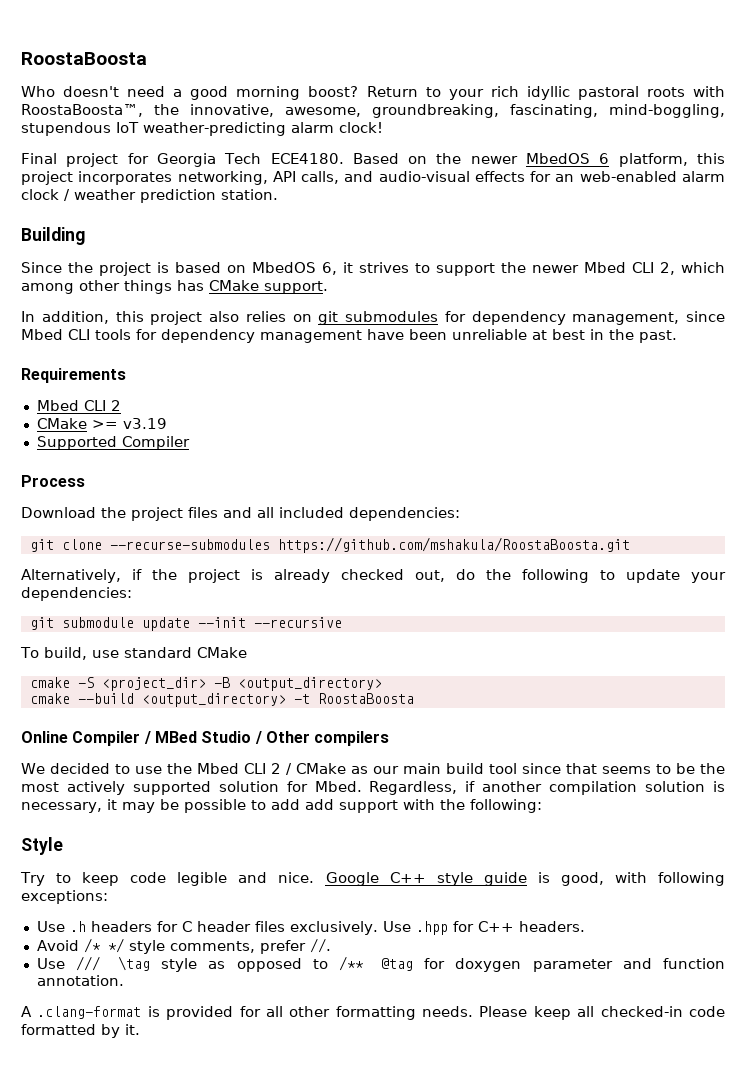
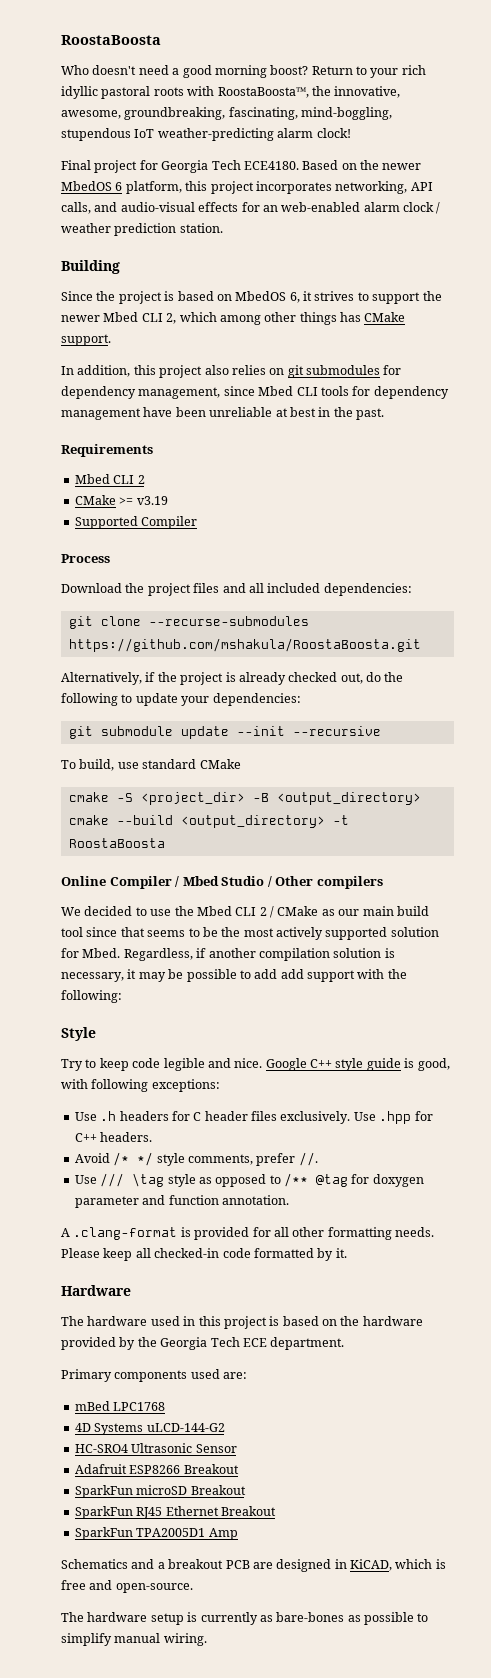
- Online Compiler / MBed Studio / Other compilers
+ Online Compiler / Mbed Studio / Other compilers
+ Hardware
+ The hardware used in this project is based on the hardware provided by the Georgia Tech ECE department.
+ Primary components used are:
+ mBed LPC1768
+ 4D Systems uLCD-144-G2
+ HC-SRO4 Ultrasonic Sensor
+ Adafruit ESP8266 Breakout
+ SparkFun microSD Breakout
+ SparkFun RJ45 Ethernet Breakout
+ SparkFun TPA2005D1 Amp
+ Schematics and a breakout PCB are designed in KiCAD, which is free and open-source.
+ The hardware setup is currently as bare-bones as possible to simplify manual wiring.

